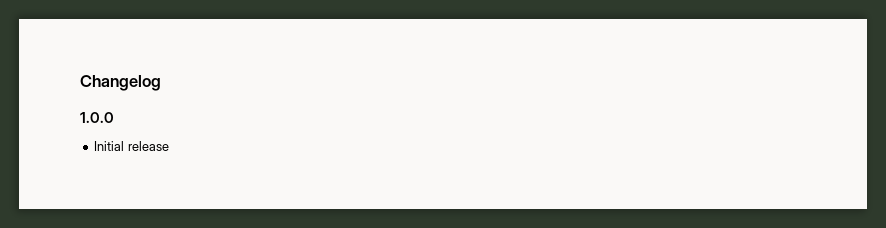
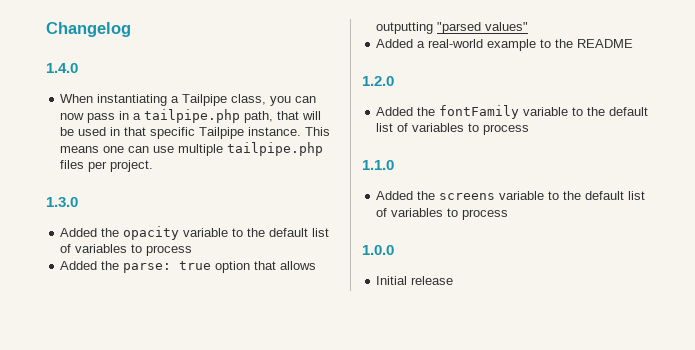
+ 1.4.0
+ When instantiating a Tailpipe class, you can now pass in a tailpipe.php path, that will be used in that specific Tailpipe instance. This means one can use multiple tailpipe.php files per project.
+ 1.3.0
+ Added the opacity variable to the default list of variables to process
+ Added the parse: true option that allows outputting "parsed values"
+ Added a real-world example to the README
+ 1.2.0
+ Added the fontFamily variable to the default list of variables to process
+ 1.1.0
+ Added the screens variable to the default list of variables to process

